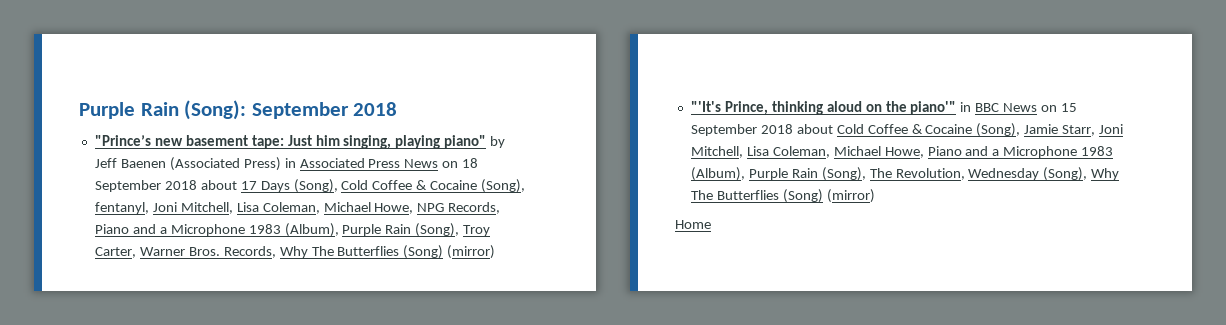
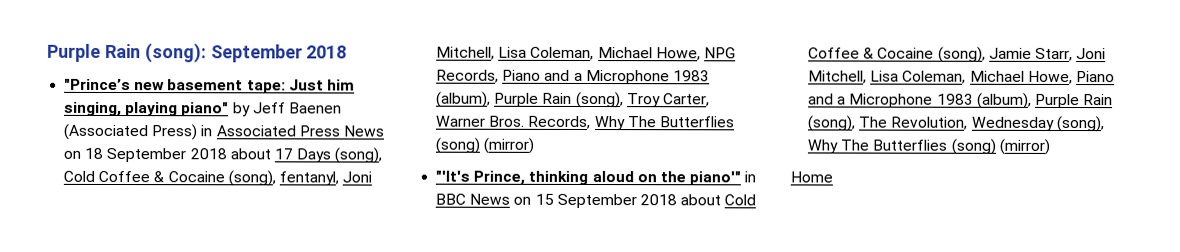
- Purple Rain (Song): September 2018
+ Purple Rain (song): September 2018
- "Prince’s new basement tape: Just him singing, playing piano" by Jeff Baenen (Associated Press) in Associated Press News on 18 September 2018 about 17 Days (Song), Cold Coffee & Cocaine (Song), fentanyl, Joni Mitchell, Lisa Coleman, Michael Howe, NPG Records, Piano and a Microphone 1983 (Album), Purple Rain (Song), Troy Carter, Warner Bros.
+ "Prince’s new basement tape: Just him singing, playing piano" by Jeff Baenen (Associated Press) in Associated Press News on 18 September 2018 about 17 Days (song), Cold Coffee & Cocaine (song), fentanyl, Joni Mitchell, Lisa Coleman, Michael Howe, NPG Records, Piano and a Microphone 1983 (album), Purple Rain (song), Troy Carter, Warner Bros.
- Records, Why The Butterflies (Song) (mirror)
+ Records, Why The Butterflies (song) (mirror)
- "'It's Prince, thinking aloud on the piano'" in BBC News on 15 September 2018 about Cold Coffee & Cocaine (Song), Jamie Starr, Joni Mitchell, Lisa Coleman, Michael Howe, Piano and a Microphone 1983 (Album), Purple Rain (Song), The Revolution, Wednesday (Song), Why The Butterflies (Song) (mirror)
+ "'It's Prince, thinking aloud on the piano'" in BBC News on 15 September 2018 about Cold Coffee & Cocaine (song), Jamie Starr, Joni Mitchell, Lisa Coleman, Michael Howe, Piano and a Microphone 1983 (album), Purple Rain (song), The Revolution, Wednesday (song), Why The Butterflies (song) (mirror)

